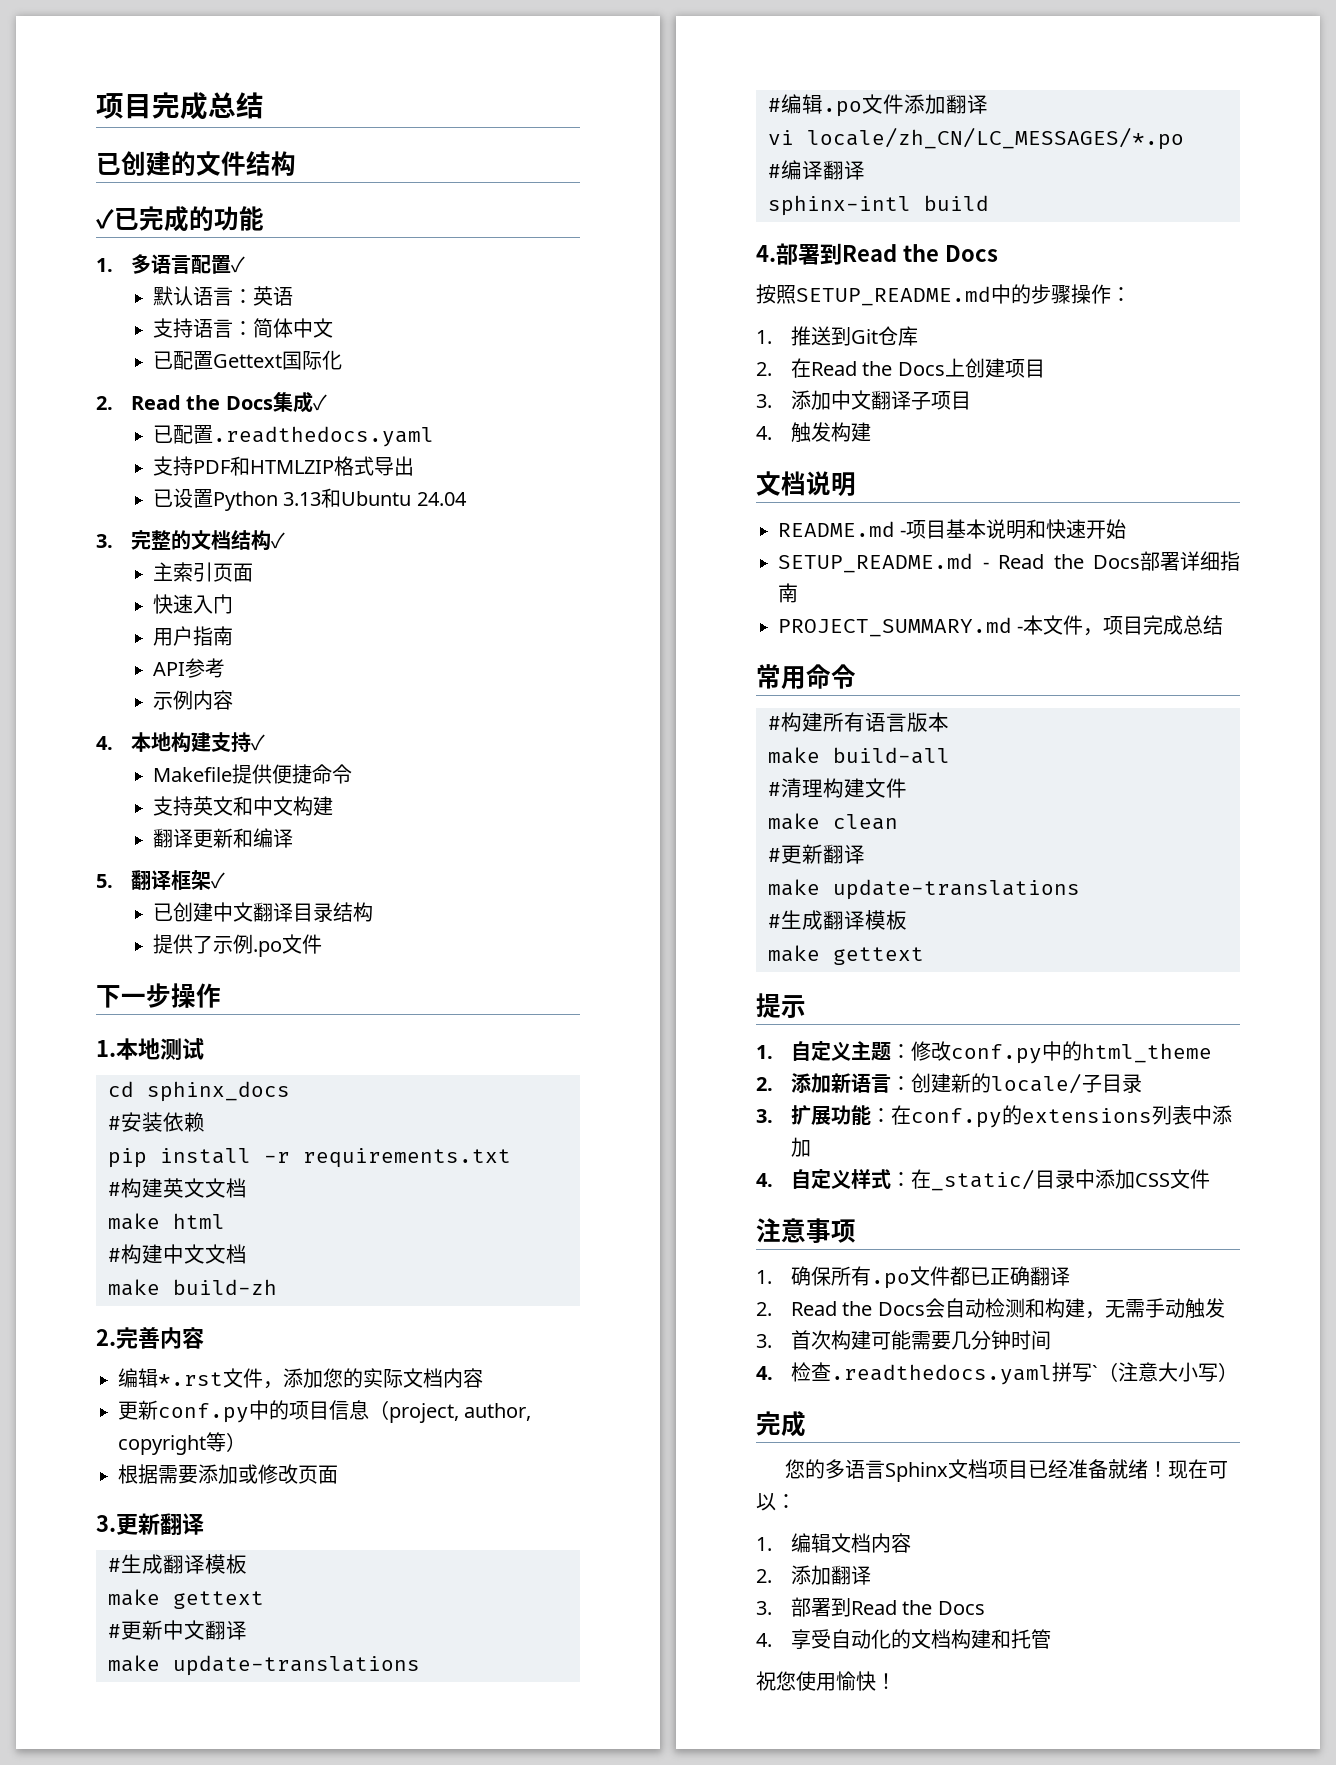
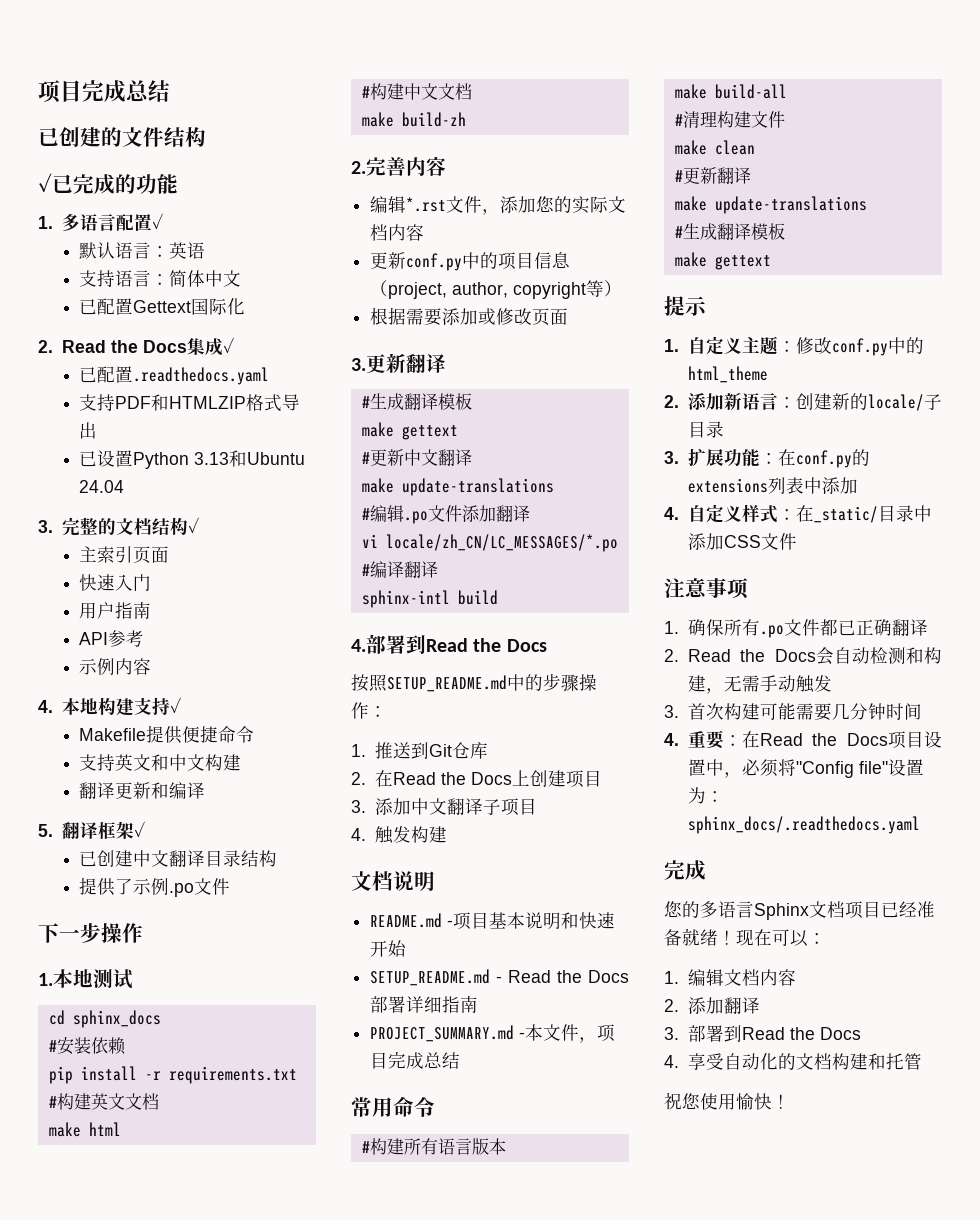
- 4.检查.readthedocs.yaml拼写`（注意大小写）
+ 4.重要：在Read the Docs项目设置中，必须将"Config file"设置为：sphinx_docs/.readthedocs.yaml

